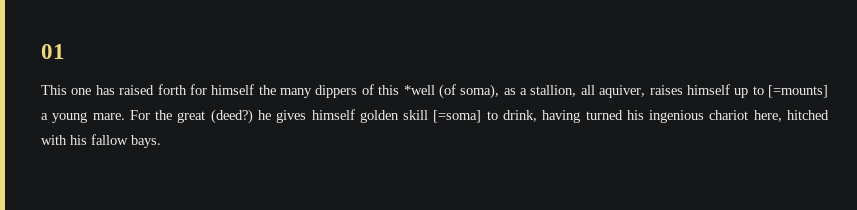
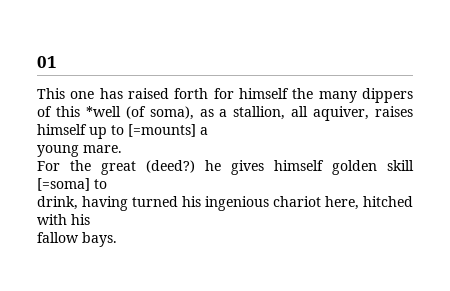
- This one has raised forth for himself the many dippers of this *well (of soma), as a stallion, all aquiver, raises himself up to [=mounts] a young mare. For the great (deed?) he gives himself golden skill [=soma] to drink, having turned his ingenious chariot here, hitched with his fallow bays.
+ This one has raised forth for himself the many dippers of this *well (of soma), as a stallion, all aquiver, raises himself up to [=mounts] a
+ young mare.
+ For the great (deed?) he gives himself golden skill [=soma] to
+ drink, having turned his ingenious chariot here, hitched with his
+ fallow bays.

